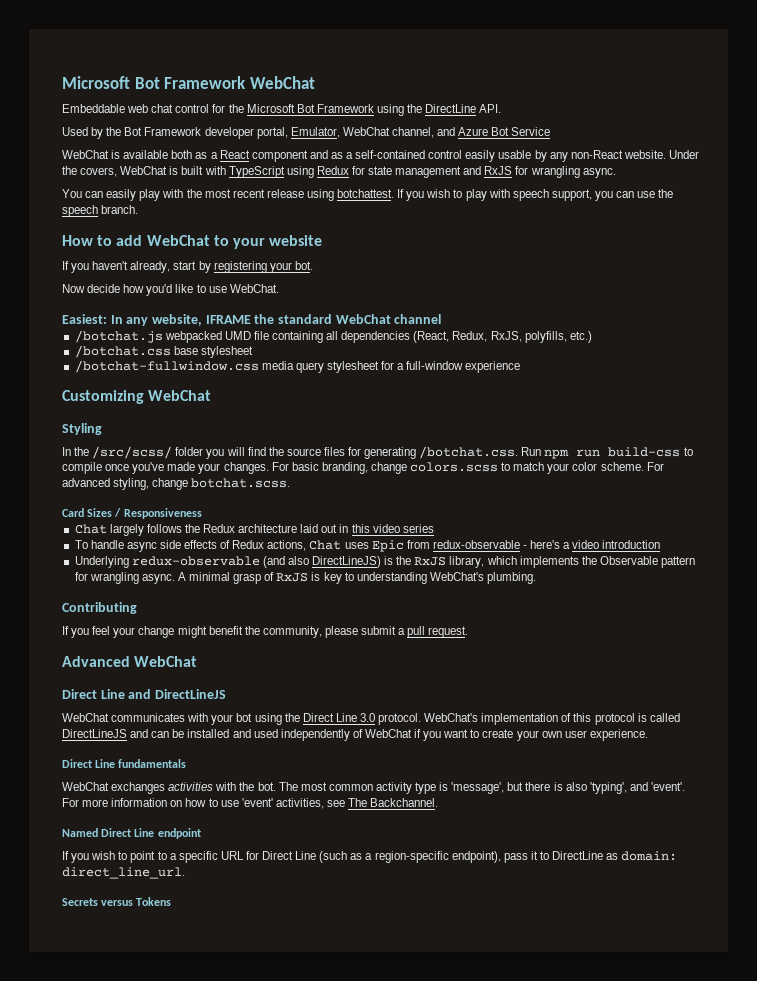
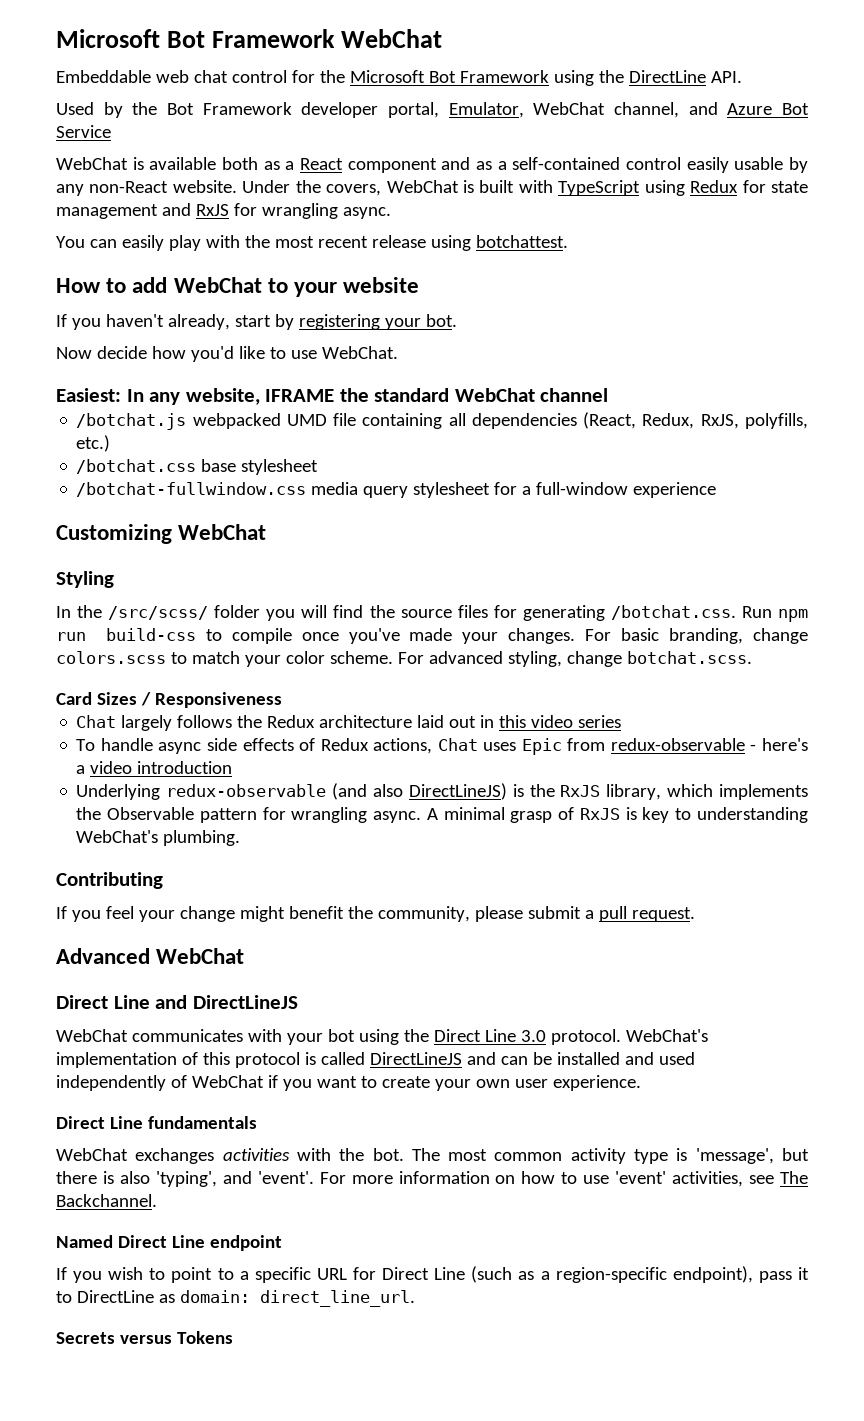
- If you wish to play with speech support, you can use the speech branch.

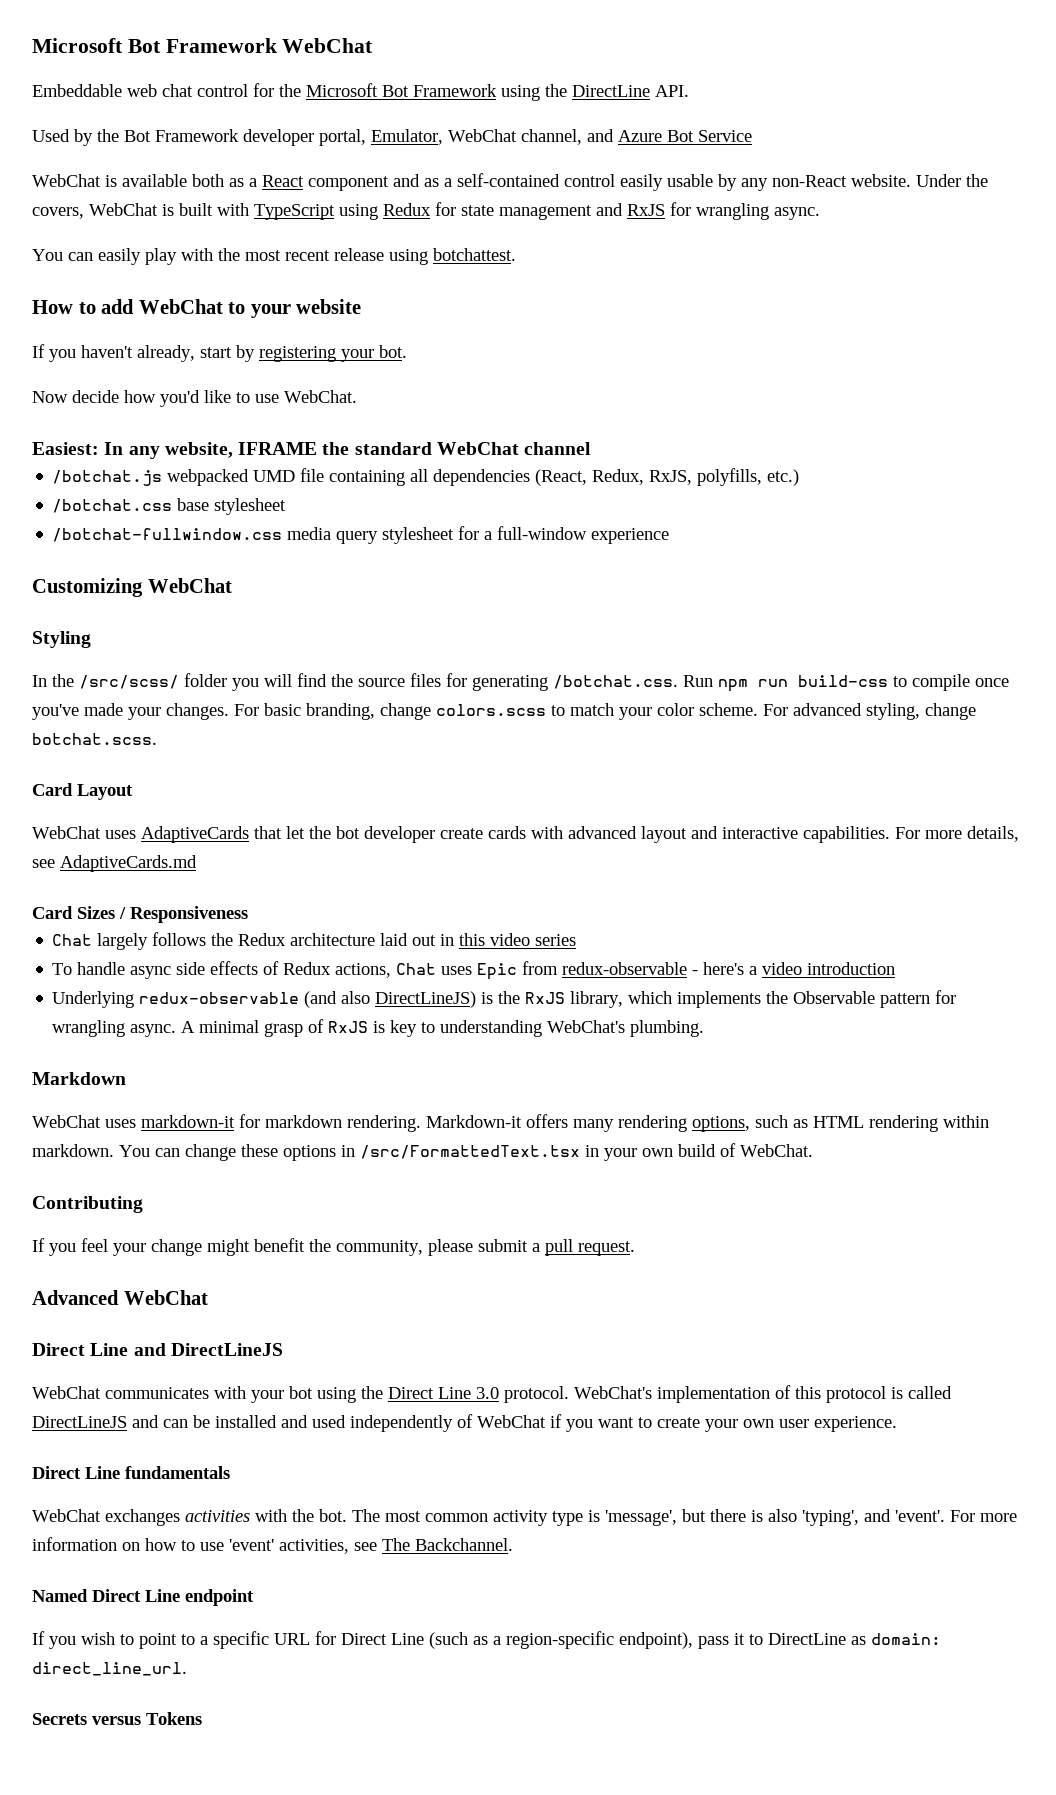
+ Card Layout
+ WebChat uses AdaptiveCards that let the bot developer create cards with advanced layout and interactive capabilities. For more details, see AdaptiveCards.md
+ Markdown
+ WebChat uses markdown-it for markdown rendering. Markdown-it offers many rendering options, such as HTML rendering within markdown. You can change these options in /src/FormattedText.tsx in your own build of WebChat.

